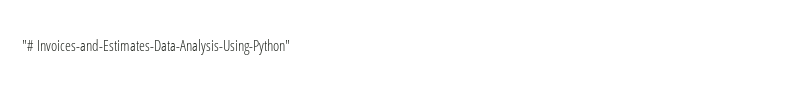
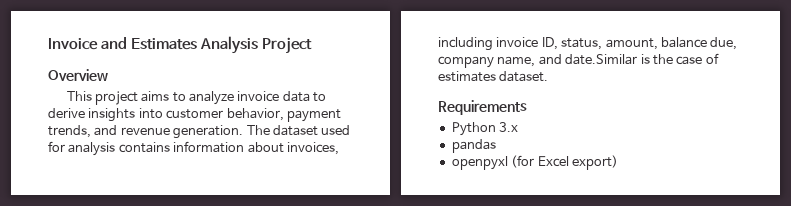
- "# Invoices-and-Estimates-Data-Analysis-Using-Python"
+ Invoice and Estimates Analysis Project
+ Overview
+ This project aims to analyze invoice data to derive insights into customer behavior, payment trends, and revenue generation. The dataset used for analysis contains information about invoices, including invoice ID, status, amount, balance due, company name, and date.Similar is the case of estimates dataset.
+ Requirements
+ Python 3.x
+ pandas
+ openpyxl (for Excel export)

